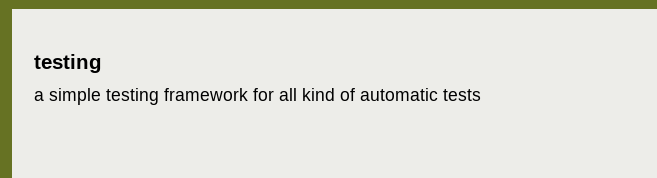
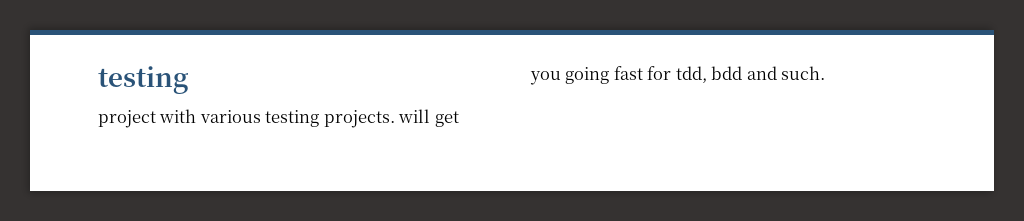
- a simple testing framework for all kind of automatic tests
+ project with various testing projects. will get you going fast for tdd, bdd and such.

